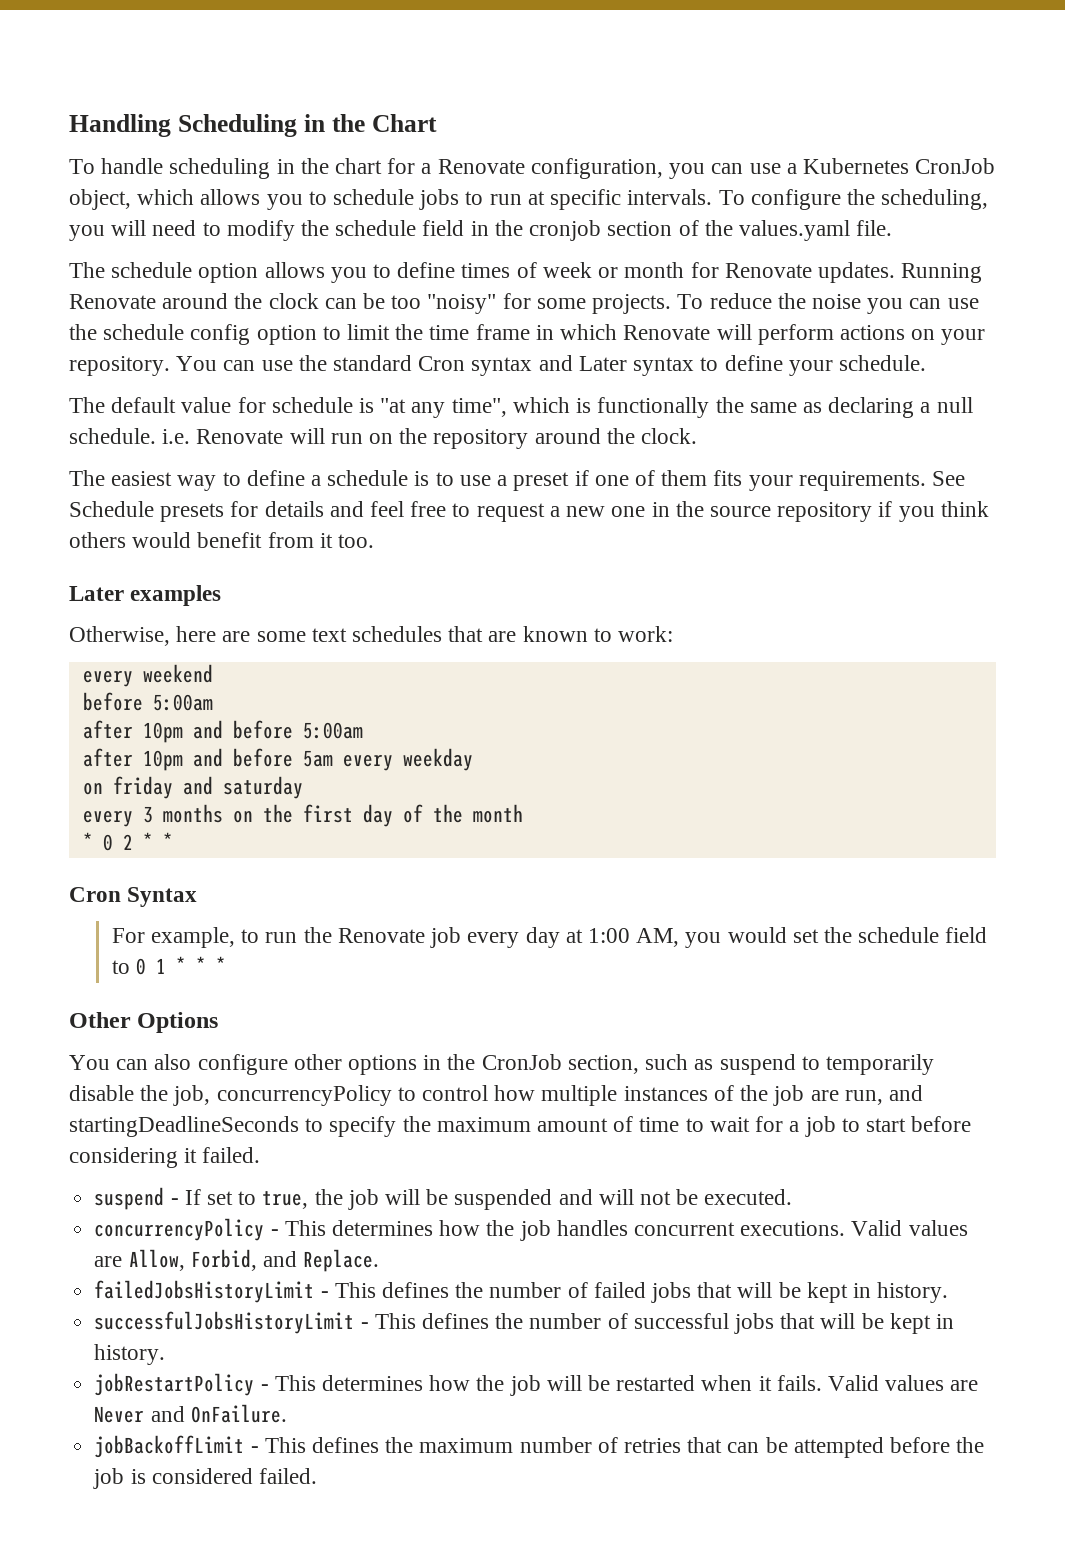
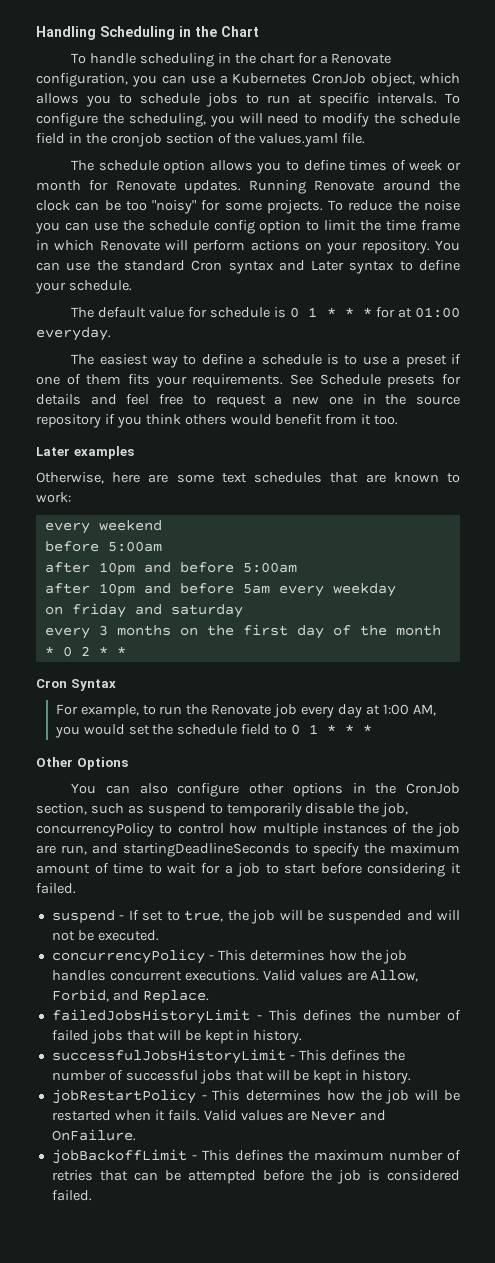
- The default value for schedule is "at any time", which is functionally the same as declaring a null schedule. i.e. Renovate will run on the repository around the clock.
+ The default value for schedule is 0 1 * * * for at 01:00 everyday.

